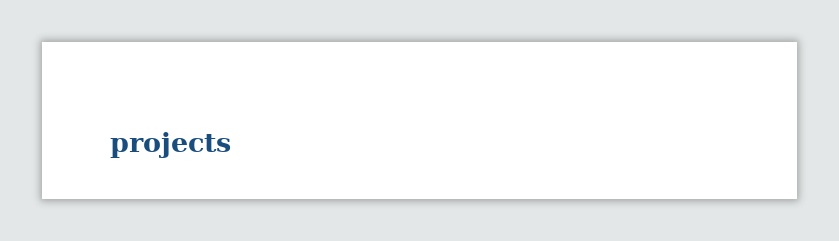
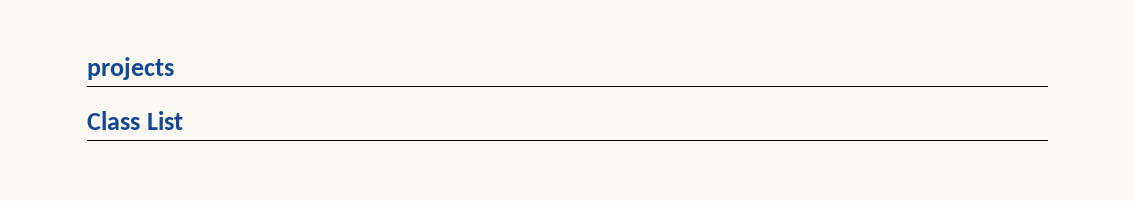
+ Class List

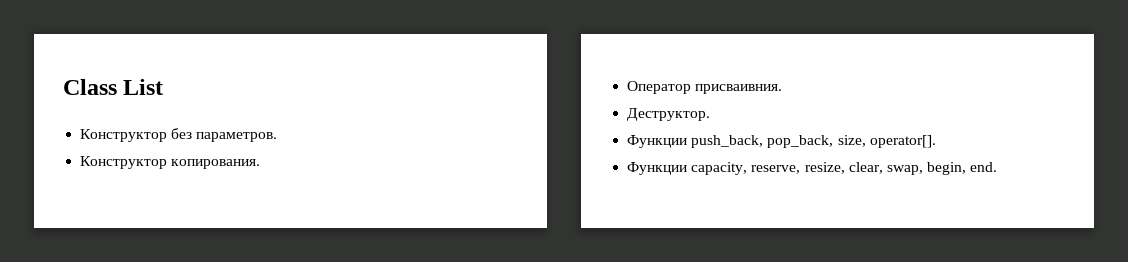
- projects
+ Конструктор без параметров.
+ Конструктор копирования.
+ Оператор присваивния.
+ Деструктор.
+ Функции push_back, pop_back, size, operator[].
+ Функции capacity, reserve, resize, clear, swap, begin, end.

